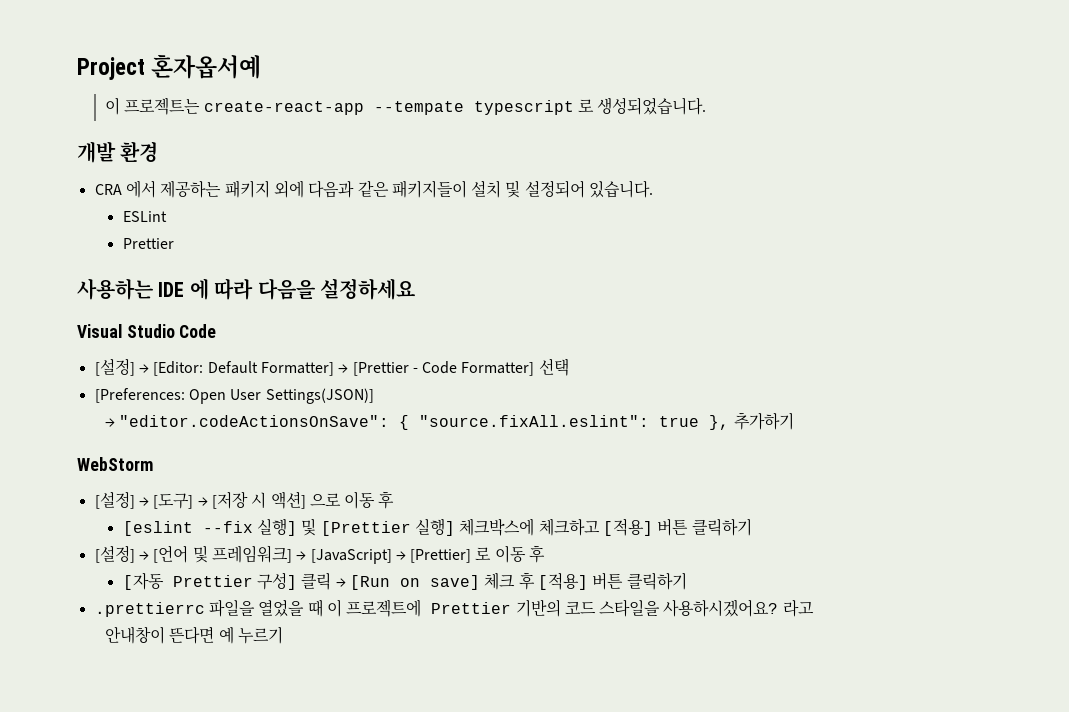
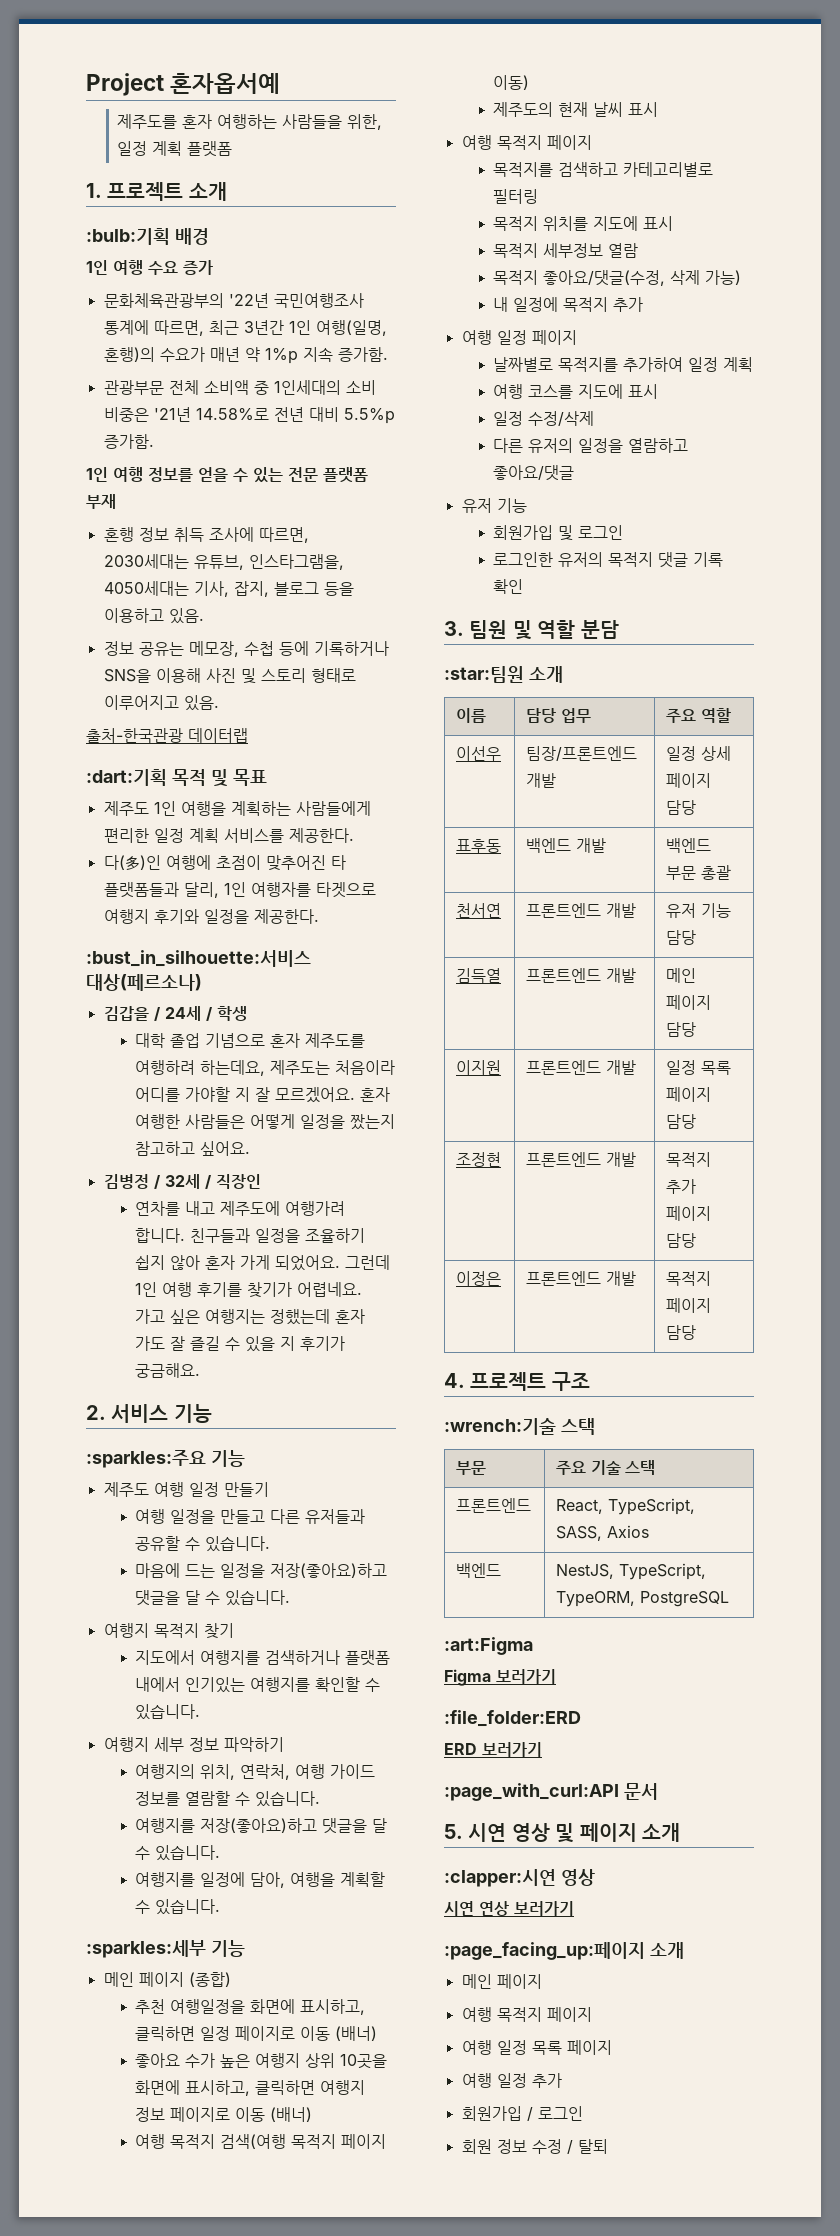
- 이 프로젝트는 create-react-app --tempate typescript 로 생성되었습니다.
- 개발 환경
- CRA 에서 제공하는 패키지 외에 다음과 같은 패키지들이 설치 및 설정되어 있습니다.
- ESLint
- Prettier
- 사용하는 IDE 에 따라 다음을 설정하세요
- Visual Studio Code
- [설정] → [Editor: Default Formatter] → [Prettier - Code Formatter] 선택
- [Preferences: Open User Settings(JSON)]
- → "editor.codeActionsOnSave": { "source.fixAll.eslint": true }, 추가하기
- WebStorm
- [설정] → [도구] → [저장 시 액션] 으로 이동 후
- [eslint --fix 실행] 및 [Prettier 실행] 체크박스에 체크하고 [적용] 버튼 클릭하기
- [설정] → [언어 및 프레임워크] → [JavaScript] → [Prettier] 로 이동 후
- [자동 Prettier 구성] 클릭 → [Run on save] 체크 후 [적용] 버튼 클릭하기
- .prettierrc 파일을 열었을 때 이 프로젝트에 Prettier 기반의 코드 스타일을 사용하시겠어요? 라고
- 안내창이 뜬다면 예 누르기
+ 제주도를 혼자 여행하는 사람들을 위한, 일정 계획 플랫폼
+ 1. 프로젝트 소개
+ :bulb:기획 배경
+ 1인 여행 수요 증가
+ 문화체육관광부의 '22년 국민여행조사 통계에 따르면, 최근 3년간 1인 여행(일명, 혼행)의 수요가 매년 약 1%p 지속 증가함.
+ 관광부문 전체 소비액 중 1인세대의 소비 비중은 '21년 14.58%로 전년 대비 5.5%p 증가함.
+ 1인 여행 정보를 얻을 수 있는 전문 플랫폼 부재
+ 혼행 정보 취득 조사에 따르면, 2030세대는 유튜브, 인스타그램을, 4050세대는 기사, 잡지, 블로그 등을 이용하고 있음.
+ 정보 공유는 메모장, 수첩 등에 기록하거나 SNS을 이용해 사진 및 스토리 형태로 이루어지고 있음.
+ 출처-한국관광 데이터랩
+ :dart:기획 목적 및 목표
+ 제주도 1인 여행을 계획하는 사람들에게 편리한 일정 계획 서비스를 제공한다.
+ 다(多)인 여행에 초점이 맞추어진 타 플랫폼들과 달리, 1인 여행자를 타겟으로 여행지 후기와 일정을 제공한다.
+ :bust_in_silhouette:서비스 대상(페르소나)
+ 김갑을 / 24세 / 학생
+ 대학 졸업 기념으로 혼자 제주도를 여행하려 하는데요, 제주도는 처음이라 어디를 가야할 지 잘 모르겠어요. 혼자 여행한 사람들은 어떻게 일정을 짰는지 참고하고 싶어요.
+ 김병정 / 32세 / 직장인
+ 연차를 내고 제주도에 여행가려 합니다. 친구들과 일정을 조율하기 쉽지 않아 혼자 가게 되었어요. 그런데 1인 여행 후기를 찾기가 어렵네요. 가고 싶은 여행지는 정했는데 혼자 가도 잘 즐길 수 있을 지 후기가 궁금해요.
+ 2. 서비스 기능
+ :sparkles:주요 기능
+ 제주도 여행 일정 만들기
+ 여행 일정을 만들고 다른 유저들과 공유할 수 있습니다.
+ 마음에 드는 일정을 저장(좋아요)하고 댓글을 달 수 있습니다.
+ 여행지 목적지 찾기
+ 지도에서 여행지를 검색하거나 플랫폼 내에서 인기있는 여행지를 확인할 수 있습니다.
+ 여행지 세부 정보 파악하기
+ 여행지의 위치, 연락처, 여행 가이드 정보를 열람할 수 있습니다.
+ 여행지를 저장(좋아요)하고 댓글을 달 수 있습니다.
+ 여행지를 일정에 담아, 여행을 계획할 수 있습니다.
+ :sparkles:세부 기능
+ 메인 페이지 (종합)
+ 추천 여행일정을 화면에 표시하고, 클릭하면 일정 페이지로 이동 (배너)
+ 좋아요 수가 높은 여행지 상위 10곳을 화면에 표시하고, 클릭하면 여행지 정보 페이지로 이동 (배너)
+ 여행 목적지 검색(여행 목적지 페이지 이동)
+ 제주도의 현재 날씨 표시
+ 여행 목적지 페이지
+ 목적지를 검색하고 카테고리별로 필터링
+ 목적지 위치를 지도에 표시
+ 목적지 세부정보 열람
+ 목적지 좋아요/댓글(수정, 삭제 가능)
+ 내 일정에 목적지 추가
+ 여행 일정 페이지
+ 날짜별로 목적지를 추가하여 일정 계획
+ 여행 코스를 지도에 표시
+ 일정 수정/삭제
+ 다른 유저의 일정을 열람하고 좋아요/댓글
+ 유저 기능
+ 회원가입 및 로그인
+ 로그인한 유저의 목적지 댓글 기록 확인
+ 3. 팀원 및 역할 분담
+ :star:팀원 소개
+ 이름 | 담당 업무 | 주요 역할
+ 이선우 | 팀장/프론트엔드 개발 | 일정 상세 페이지 담당
+ 표후동 | 백엔드 개발 | 백엔드 부문 총괄
+ 천서연 | 프론트엔드 개발 | 유저 기능 담당
+ 김득열 | 프론트엔드 개발 | 메인 페이지 담당
+ 이지원 | 프론트엔드 개발 | 일정 목록 페이지 담당
+ 조정현 | 프론트엔드 개발 | 목적지 추가 페이지 담당
+ 이정은 | 프론트엔드 개발 | 목적지 페이지 담당
+ 4. 프로젝트 구조
+ :wrench:기술 스택
+ 부문 | 주요 기술 스택
+ 프론트엔드 | React, TypeScript, SASS, Axios
+ 백엔드 | NestJS, TypeScript, TypeORM, PostgreSQL
+ :art:Figma
+ Figma 보러가기
+ :file_folder:ERD
+ ERD 보러가기
+ :page_with_curl:API 문서
+ 5. 시연 영상 및 페이지 소개
+ :clapper:시연 영상
+ 시연 연상 보러가기
+ :page_facing_up:페이지 소개
+ 메인 페이지
+ 여행 목적지 페이지
+ 여행 일정 목록 페이지
+ 여행 일정 추가
+ 회원가입 / 로그인
+ 회원 정보 수정 / 탈퇴

